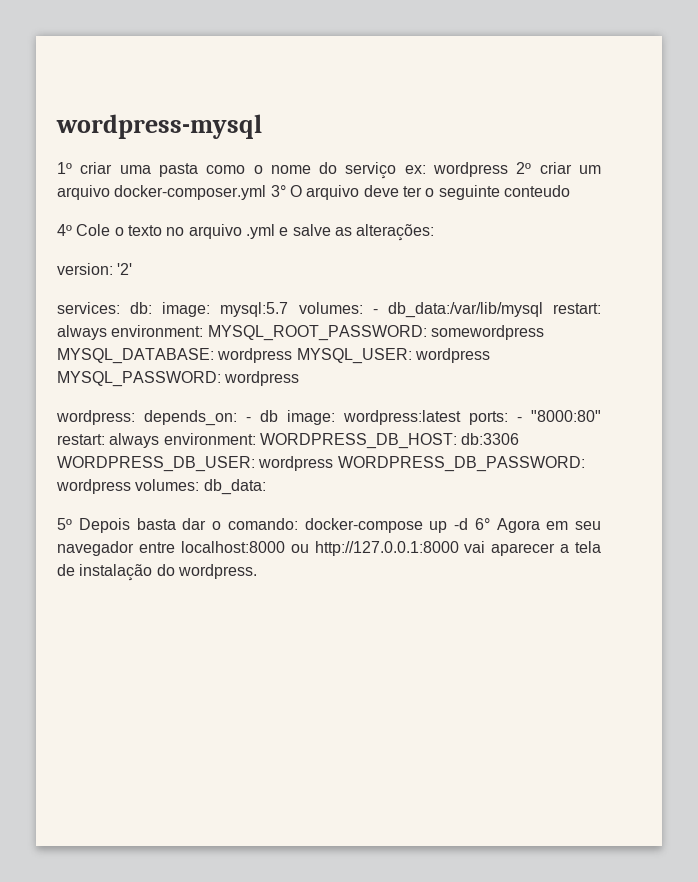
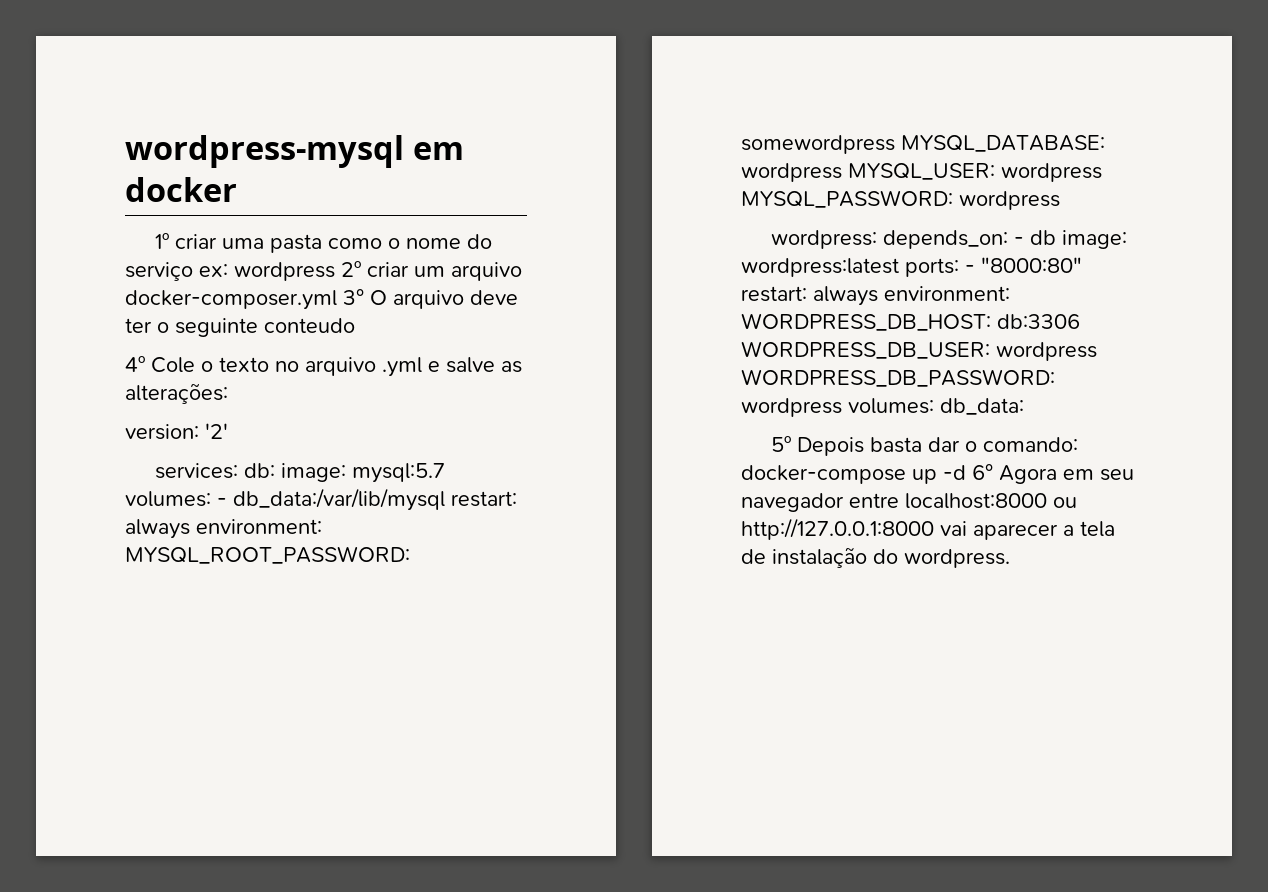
- wordpress-mysql
+ wordpress-mysql em docker

